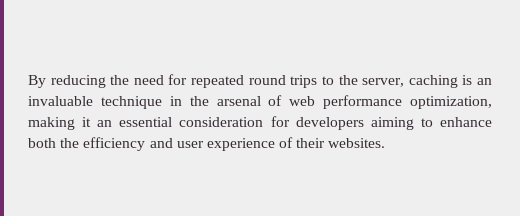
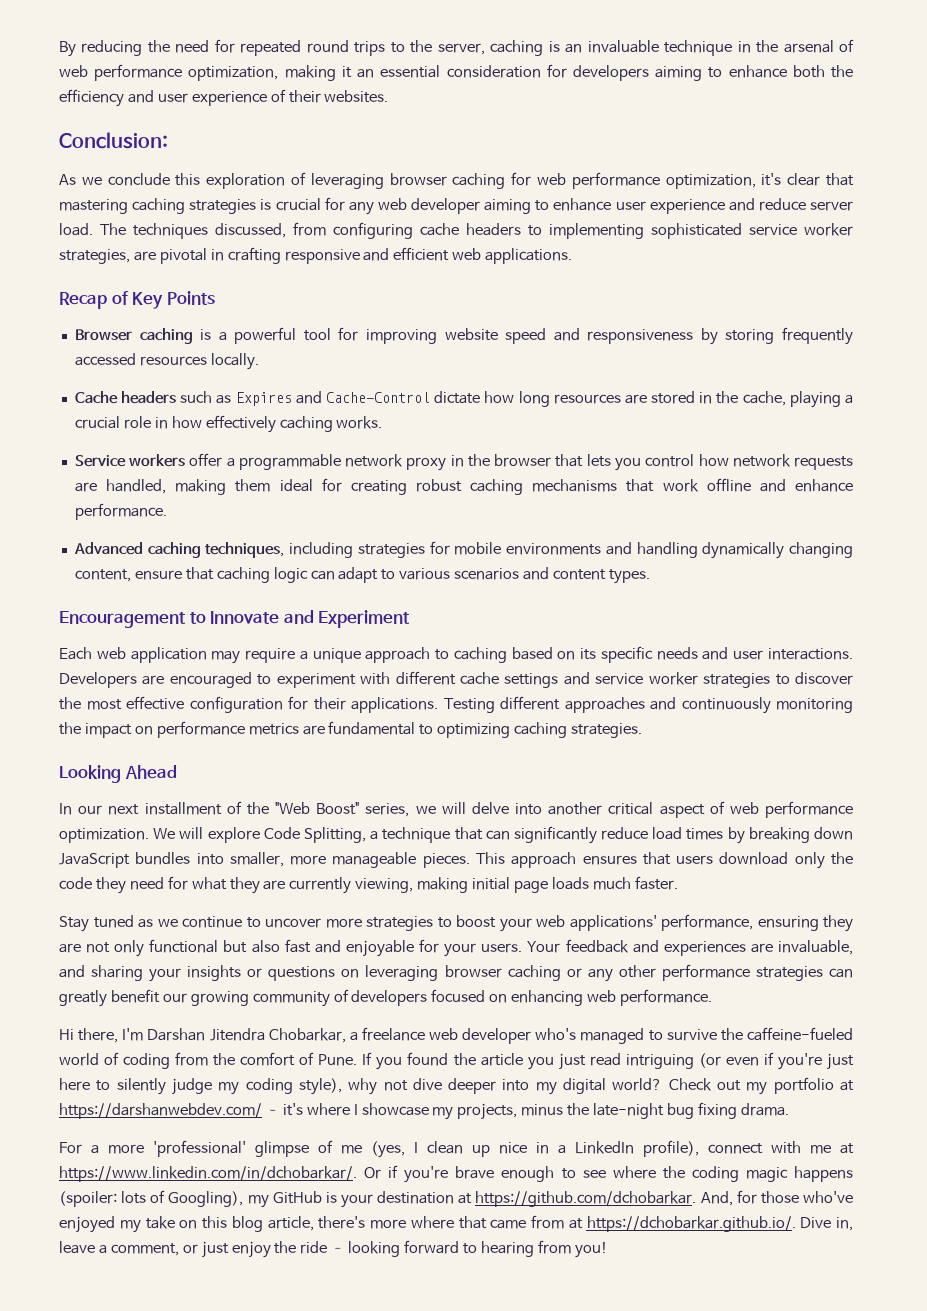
+ Conclusion:
+ As we conclude this exploration of leveraging browser caching for web performance optimization, it's clear that mastering caching strategies is crucial for any web developer aiming to enhance user experience and reduce server load. The techniques discussed, from configuring cache headers to implementing sophisticated service worker strategies, are pivotal in crafting responsive and efficient web applications.
+ Recap of Key Points
+ Browser caching is a powerful tool for improving website speed and responsiveness by storing frequently accessed resources locally.
+ Cache headers such as Expires and Cache-Control dictate how long resources are stored in the cache, playing a crucial role in how effectively caching works.
+ Service workers offer a programmable network proxy in the browser that lets you control how network requests are handled, making them ideal for creating robust caching mechanisms that work offline and enhance performance.
+ Advanced caching techniques, including strategies for mobile environments and handling dynamically changing content, ensure that caching logic can adapt to various scenarios and content types.
+ Encouragement to Innovate and Experiment
+ Each web application may require a unique approach to caching based on its specific needs and user interactions. Developers are encouraged to experiment with different cache settings and service worker strategies to discover the most effective configuration for their applications. Testing different approaches and continuously monitoring the impact on performance metrics are fundamental to optimizing caching strategies.
+ Looking Ahead
+ In our next installment of the "Web Boost" series, we will delve into another critical aspect of web performance optimization. We will explore Code Splitting, a technique that can significantly reduce load times by breaking down JavaScript bundles into smaller, more manageable pieces. This approach ensures that users download only the code they need for what they are currently viewing, making initial page loads much faster.
+ Stay tuned as we continue to uncover more strategies to boost your web applications' performance, ensuring they are not only functional but also fast and enjoyable for your users. Your feedback and experiences are invaluable, and sharing your insights or questions on leveraging browser caching or any other performance strategies can greatly benefit our growing community of developers focused on enhancing web performance.
+ Hi there, I'm Darshan Jitendra Chobarkar, a freelance web developer who's managed to survive the caffeine-fueled world of coding from the comfort of Pune. If you found the article you just read intriguing (or even if you're just here to silently judge my coding style), why not dive deeper into my digital world? Check out my portfolio at https://darshanwebdev.com/ – it's where I showcase my projects, minus the late-night bug fixing drama.
+ For a more 'professional' glimpse of me (yes, I clean up nice in a LinkedIn profile), connect with me at https://www.linkedin.com/in/dchobarkar/. Or if you're brave enough to see where the coding magic happens (spoiler: lots of Googling), my GitHub is your destination at https://github.com/dchobarkar. And, for those who've enjoyed my take on this blog article, there's more where that came from at https://dchobarkar.github.io/. Dive in, leave a comment, or just enjoy the ride – looking forward to hearing from you!

